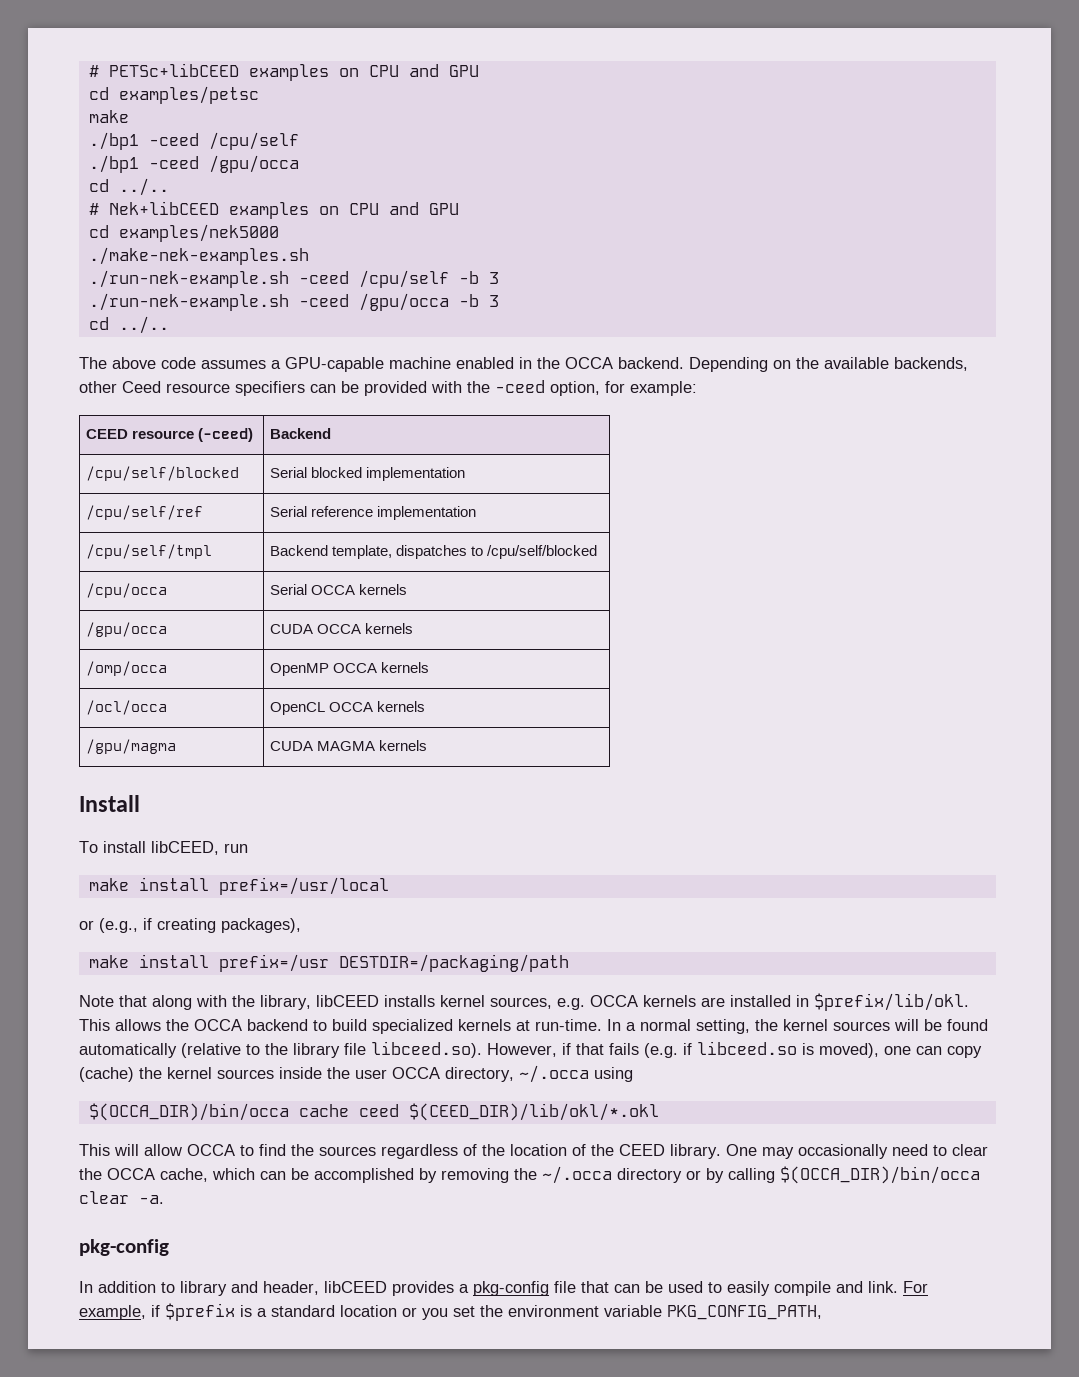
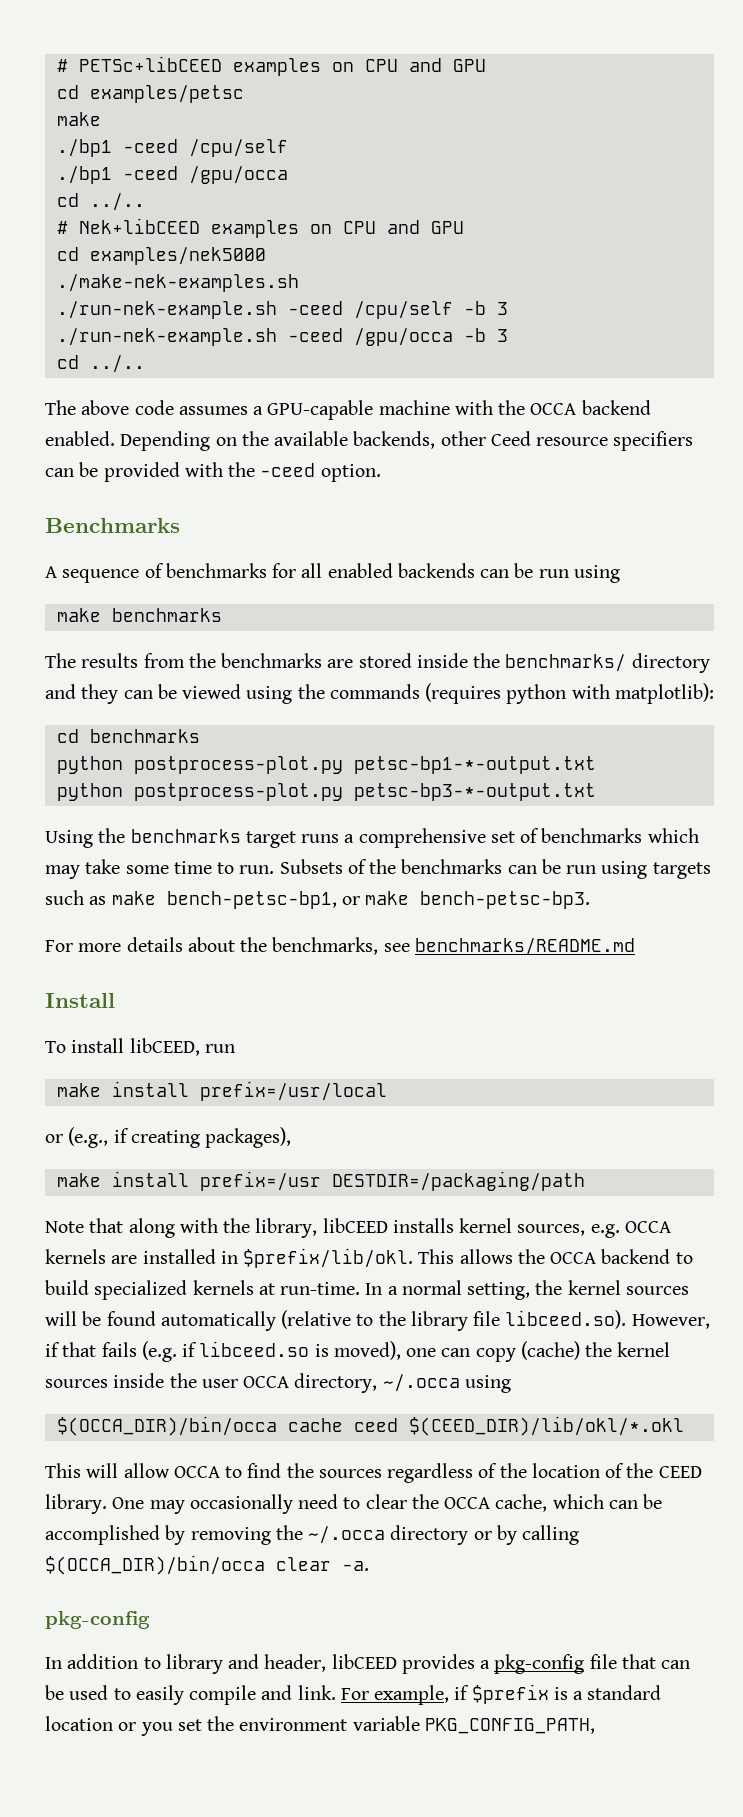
- The above code assumes a GPU-capable machine enabled in the OCCA backend.
+ The above code assumes a GPU-capable machine with the OCCA backend enabled.
- Depending on the available backends, other Ceed resource specifiers can be provided with the -ceed option, for example:
- CEED resource (-ceed) | Backend
- /cpu/self/blocked | Serial blocked implementation
- /cpu/self/ref | Serial reference implementation
- /cpu/self/tmpl | Backend template, dispatches to /cpu/self/blocked
- /cpu/occa | Serial OCCA kernels
- /gpu/occa | CUDA OCCA kernels
- /omp/occa | OpenMP OCCA kernels
- /ocl/occa | OpenCL OCCA kernels
- /gpu/magma | CUDA MAGMA kernels
+ Depending on the available backends, other Ceed resource specifiers can be provided with the -ceed option.
+ Benchmarks
+ A sequence of benchmarks for all enabled backends can be run using
+ make benchmarks
+ The results from the benchmarks are stored inside the benchmarks/ directory and they can be viewed using the commands (requires python with matplotlib):
+ cd benchmarks
+ python postprocess-plot.py petsc-bp1-*-output.txt
+ python postprocess-plot.py petsc-bp3-*-output.txt
+ Using the benchmarks target runs a comprehensive set of benchmarks which may take some time to run. Subsets of the benchmarks can be run using targets such as make bench-petsc-bp1, or make bench-petsc-bp3.
+ For more details about the benchmarks, see benchmarks/README.md

